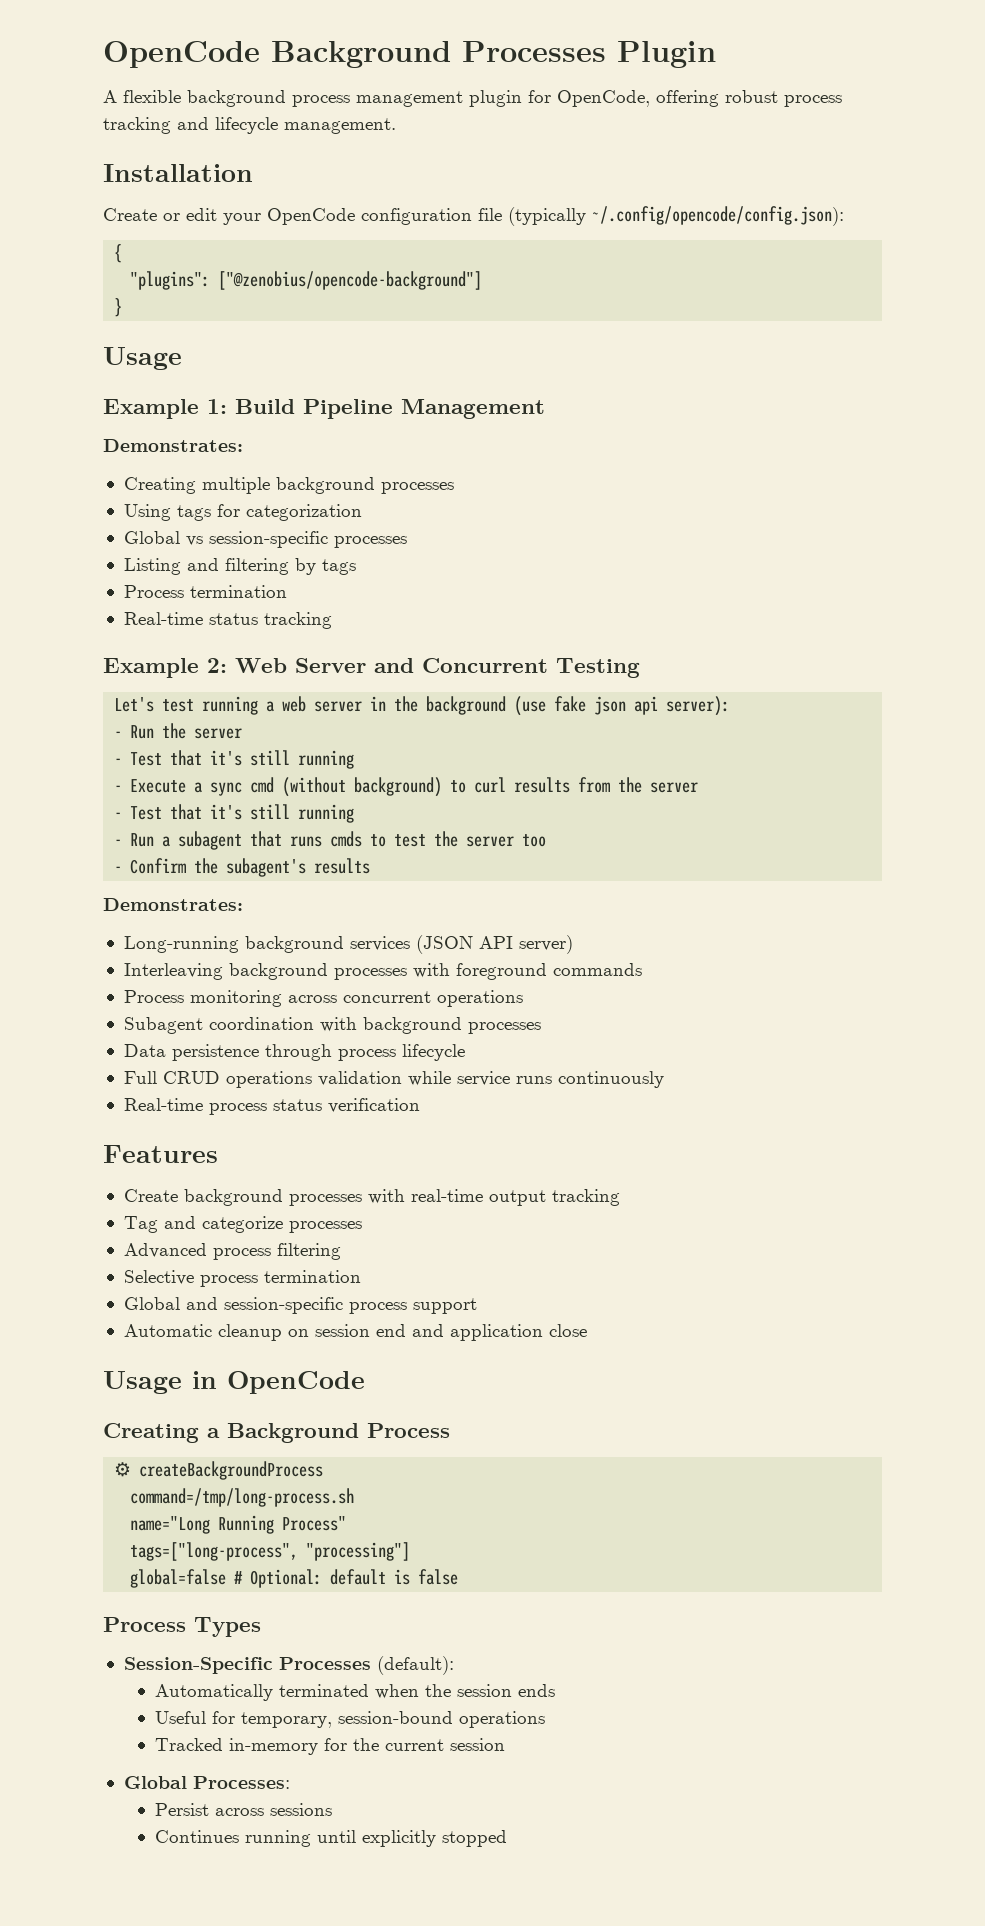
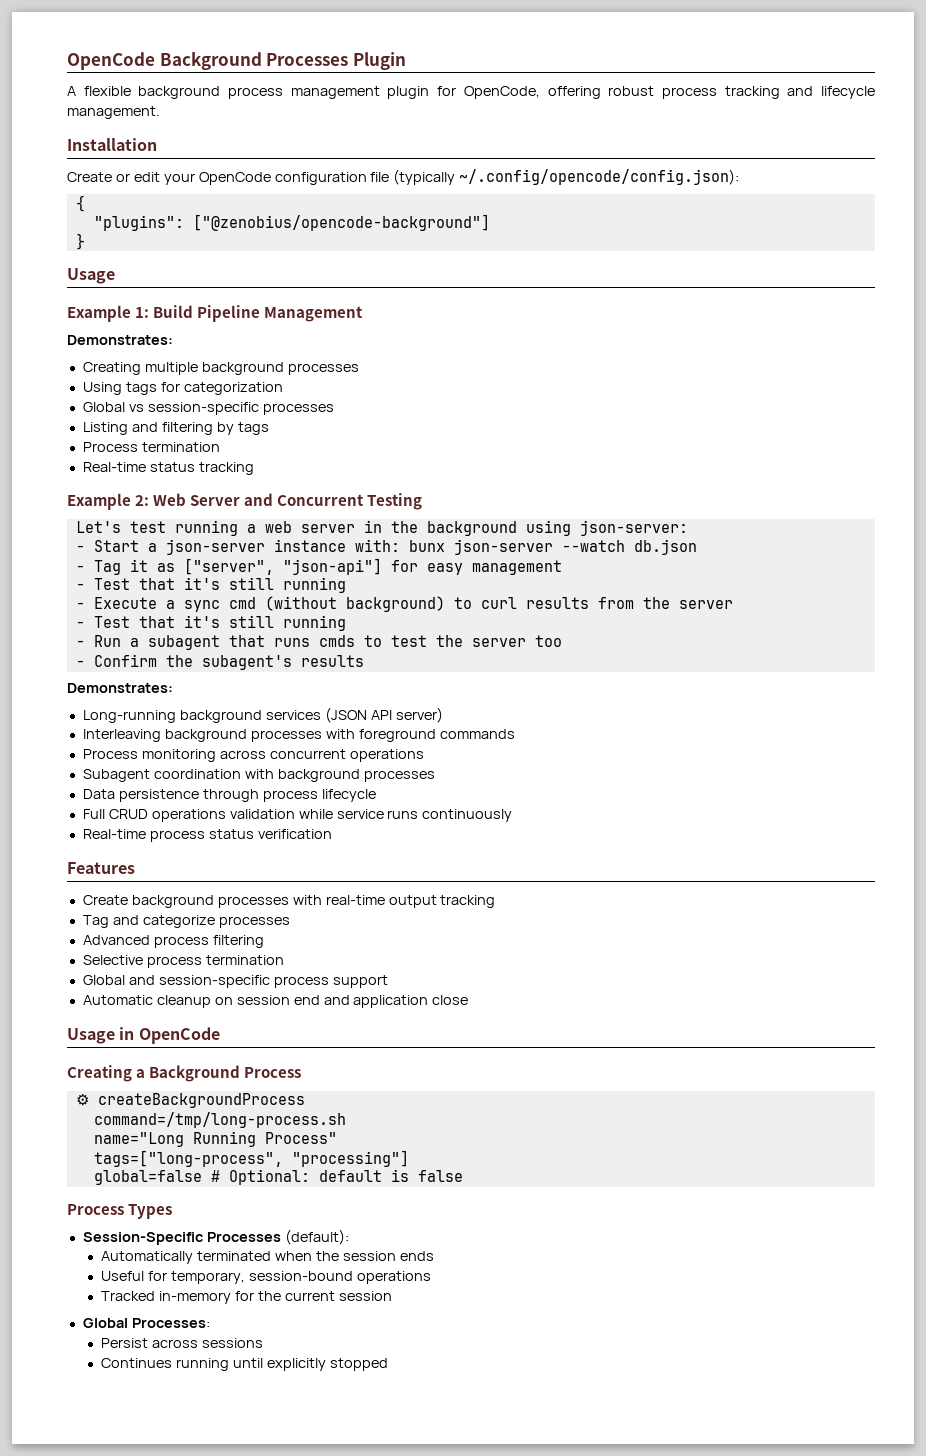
- Let's test running a web server in the background (use fake json api server):
- - Run the server
+ Let's test running a web server in the background using json-server:
+ - Start a json-server instance with: bunx json-server --watch db.json
+ - Tag it as ["server", "json-api"] for easy management

